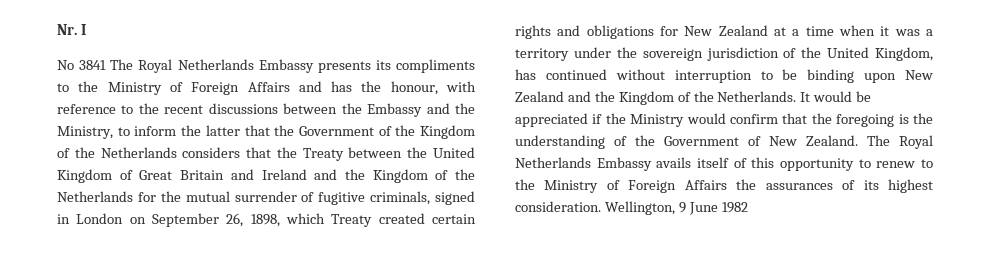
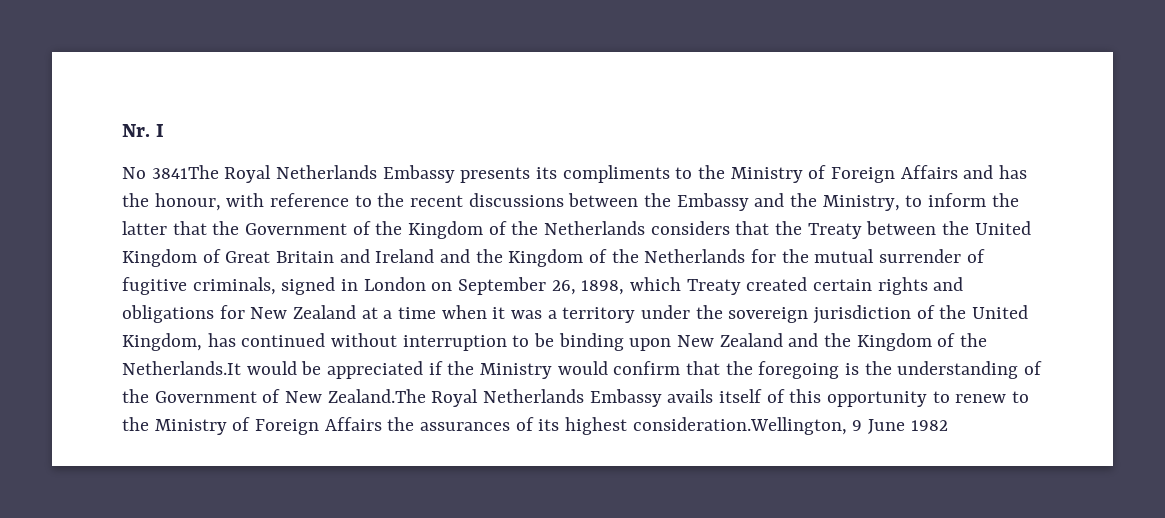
- No 3841 The Royal Netherlands Embassy presents its compliments to the Ministry of Foreign Affairs and has the honour, with reference to the recent discussions between the Embassy and the Ministry, to inform the latter that the Government of the Kingdom of the Netherlands considers that the Treaty between the United Kingdom of Great Britain and Ireland and the Kingdom of the Netherlands for the mutual surrender of fugitive criminals, signed in London on September 26, 1898, which Treaty created certain rights and obligations for New Zealand at a time when it was a territory under the sovereign jurisdiction of the United Kingdom, has continued without interruption to be binding upon New Zealand and the Kingdom of the Netherlands. It would be appreciated if the Ministry would confirm that the foregoing is the understanding of the Government of New Zealand. The Royal Netherlands Embassy avails itself of this opportunity to renew to the Ministry of Foreign Affairs the assurances of its highest consideration. Wellington, 9 June 1982
+ No 3841The Royal Netherlands Embassy presents its compliments to the Ministry of Foreign Affairs and has the honour, with reference to the recent discussions between the Embassy and the Ministry, to inform the latter that the Government of the Kingdom of the Netherlands considers that the Treaty between the United Kingdom of Great Britain and Ireland and the Kingdom of the Netherlands for the mutual surrender of fugitive criminals, signed in London on September 26, 1898, which Treaty created certain rights and obligations for New Zealand at a time when it was a territory under the sovereign jurisdiction of the United Kingdom, has continued without interruption to be binding upon New Zealand and the Kingdom of the Netherlands.It would be appreciated if the Ministry would confirm that the foregoing is the understanding of the Government of New Zealand.The Royal Netherlands Embassy avails itself of this opportunity to renew to the Ministry of Foreign Affairs the assurances of its highest consideration.Wellington, 9 June 1982

